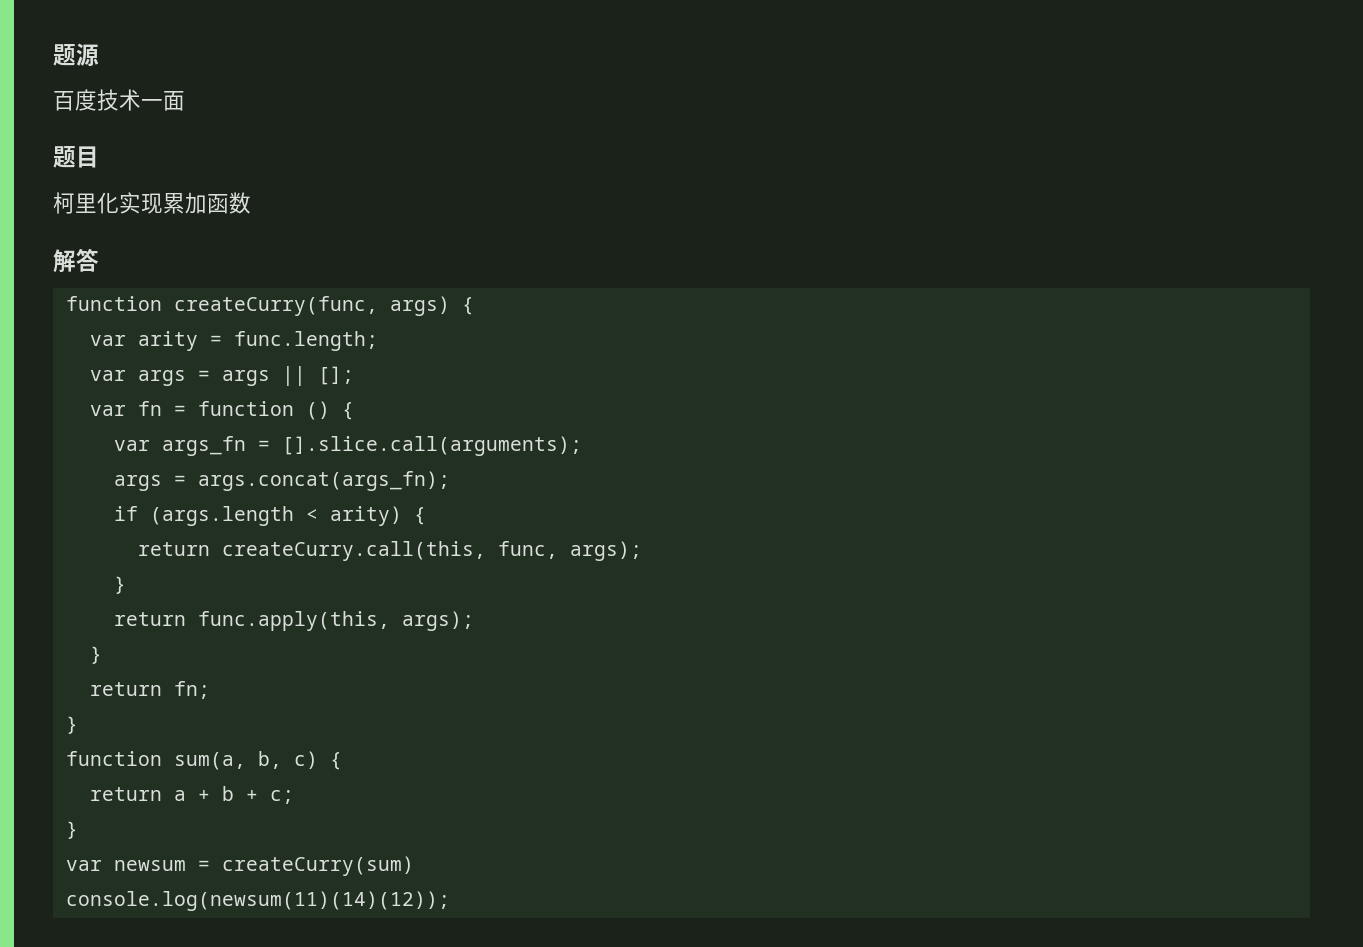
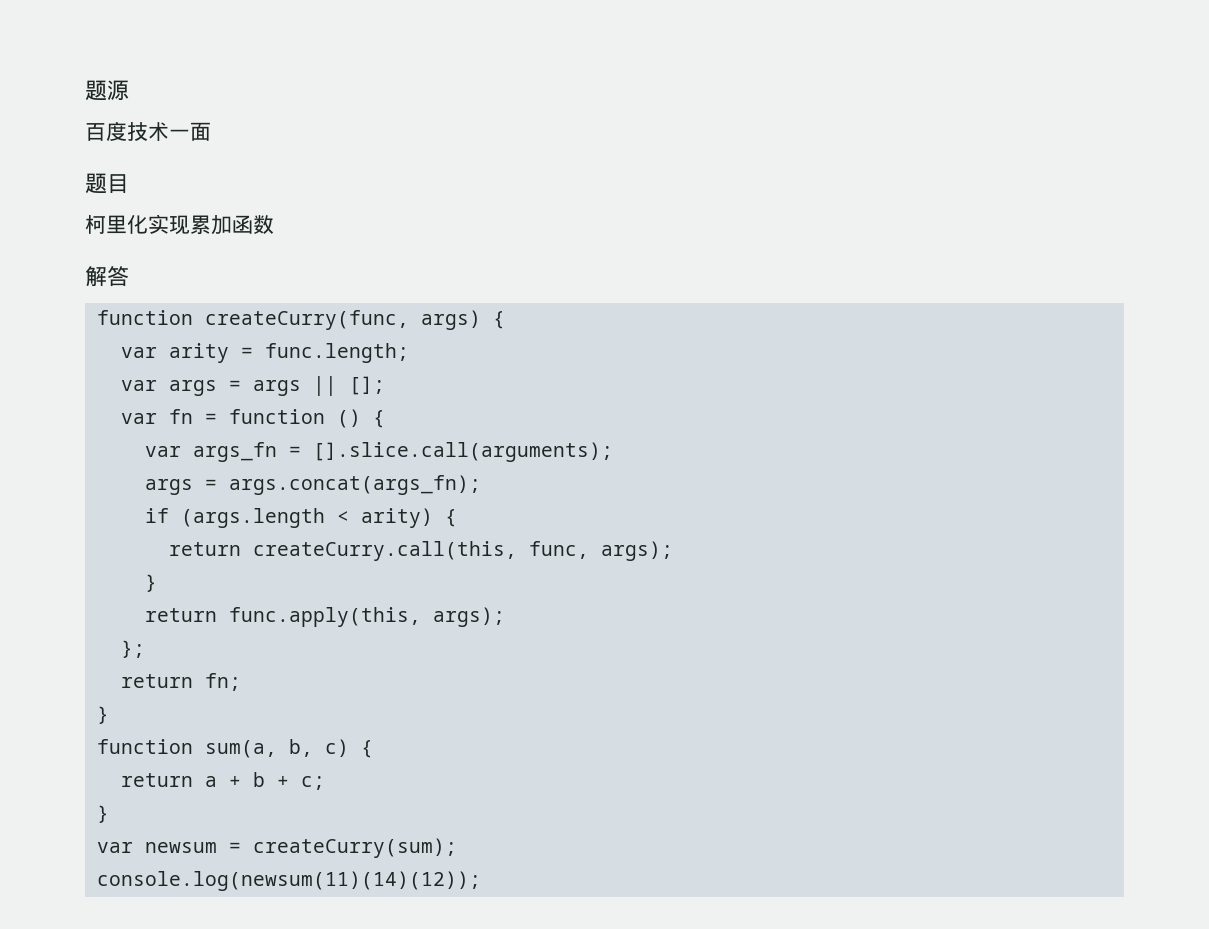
  return func.apply(this, args);
- }
+ };
- var newsum = createCurry(sum)
+ var newsum = createCurry(sum);

